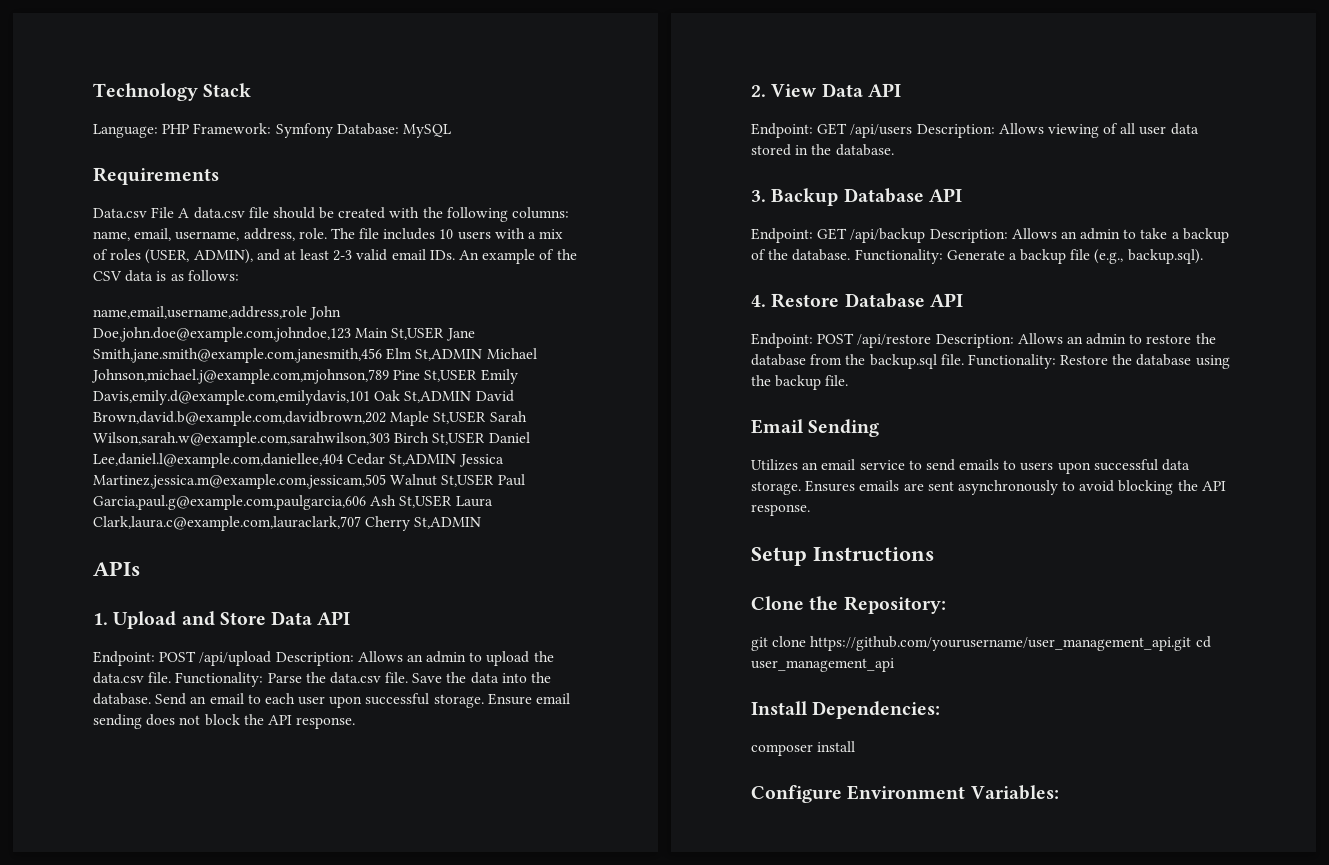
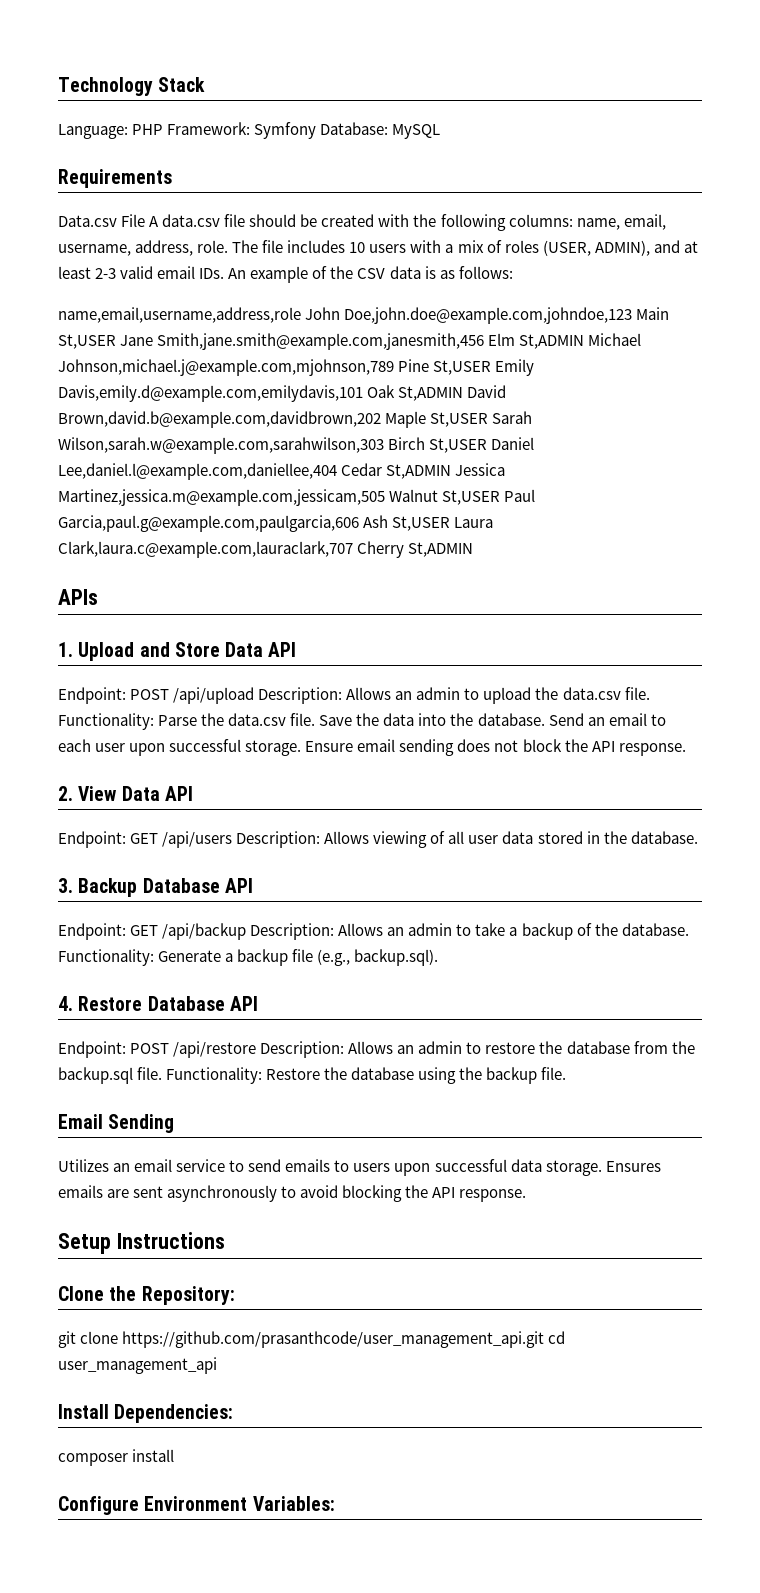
- git clone https://github.com/yourusername/user_management_api.git cd user_management_api
+ git clone https://github.com/prasanthcode/user_management_api.git cd user_management_api

